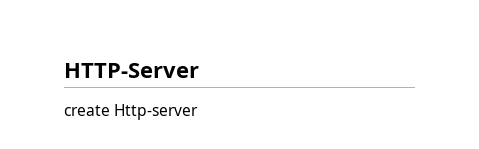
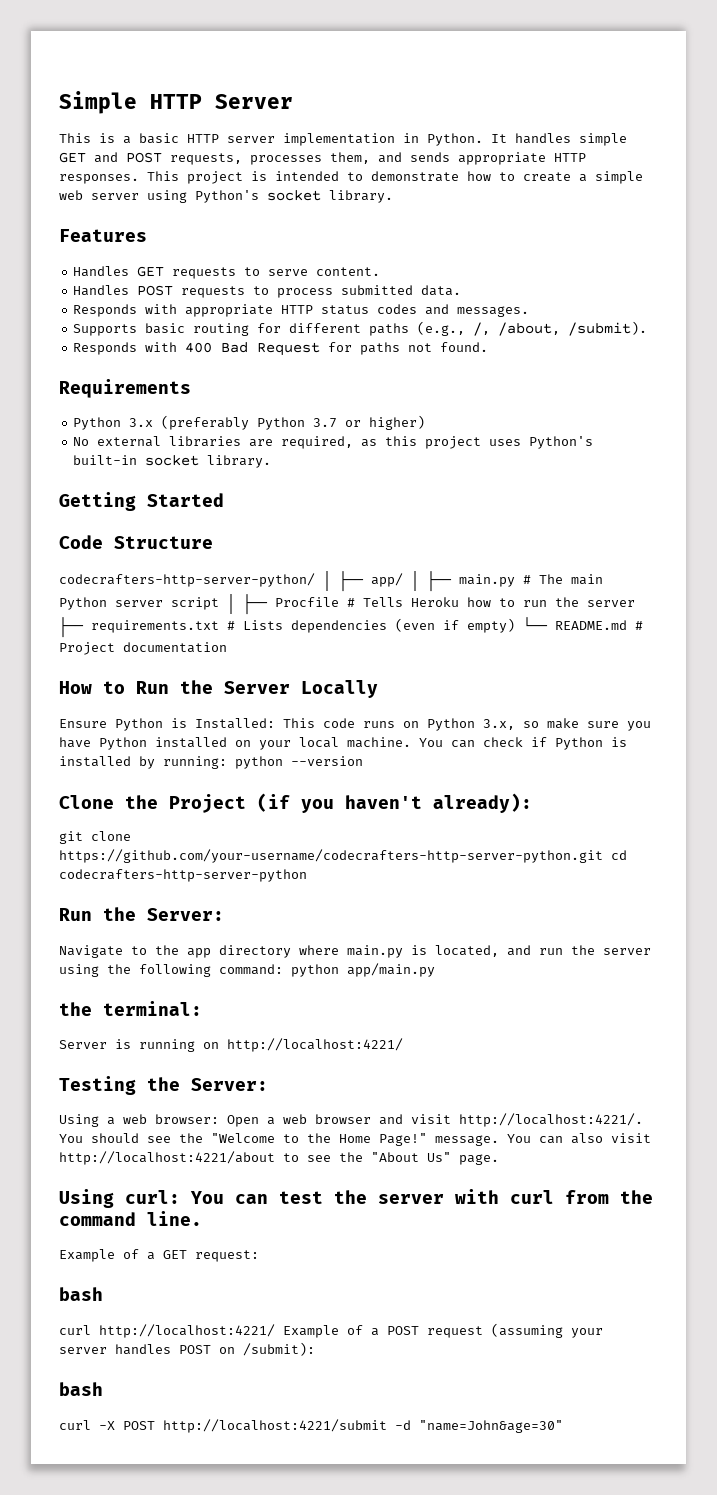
- HTTP-Server
- create Http-server
+ Simple HTTP Server
+ This is a basic HTTP server implementation in Python. It handles simple GET and POST requests, processes them, and sends appropriate HTTP responses. This project is intended to demonstrate how to create a simple web server using Python's socket library.
+ Features
+ Handles GET requests to serve content.
+ Handles POST requests to process submitted data.
+ Responds with appropriate HTTP status codes and messages.
+ Supports basic routing for different paths (e.g., /, /about, /submit).
+ Responds with 400 Bad Request for paths not found.
+ Requirements
+ Python 3.x (preferably Python 3.7 or higher)
+ No external libraries are required, as this project uses Python's built-in socket library.
+ Getting Started
+ Code Structure
+ codecrafters-http-server-python/ │ ├── app/ │ ├── main.py # The main Python server script │ ├── Procfile # Tells Heroku how to run the server ├── requirements.txt # Lists dependencies (even if empty) └── README.md # Project documentation
+ How to Run the Server Locally
+ Ensure Python is Installed: This code runs on Python 3.x, so make sure you have Python installed on your local machine. You can check if Python is installed by running: python --version
+ Clone the Project (if you haven't already):
+ git clone https://github.com/your-username/codecrafters-http-server-python.git cd codecrafters-http-server-python
+ Run the Server:
+ Navigate to the app directory where main.py is located, and run the server using the following command: python app/main.py
+ the terminal:
+ Server is running on http://localhost:4221/
+ Testing the Server:
+ Using a web browser: Open a web browser and visit http://localhost:4221/. You should see the "Welcome to the Home Page!" message. You can also visit http://localhost:4221/about to see the "About Us" page.
+ Using curl: You can test the server with curl from the command line.
+ Example of a GET request:
+ bash
+ curl http://localhost:4221/ Example of a POST request (assuming your server handles POST on /submit):
+ bash
+ curl -X POST http://localhost:4221/submit -d "name=John&age=30"

